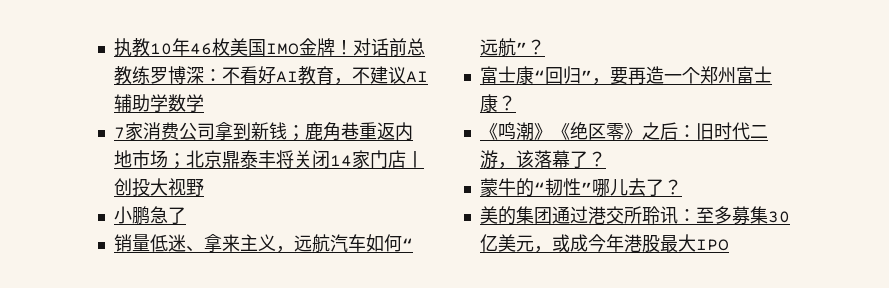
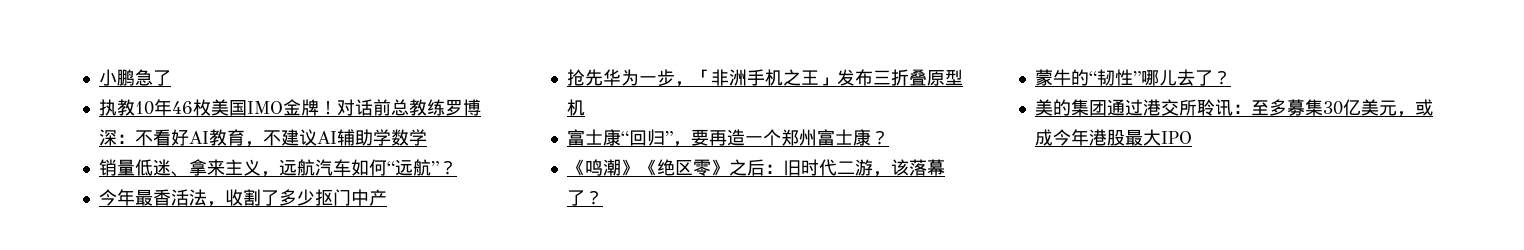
+ 小鹏急了
- 7家消费公司拿到新钱；鹿角巷重返内地市场；北京鼎泰丰将关闭14家门店丨创投大视野
- 小鹏急了
+ 今年最香活法，收割了多少抠门中产
+ 抢先华为一步，「非洲手机之王」发布三折叠原型机

